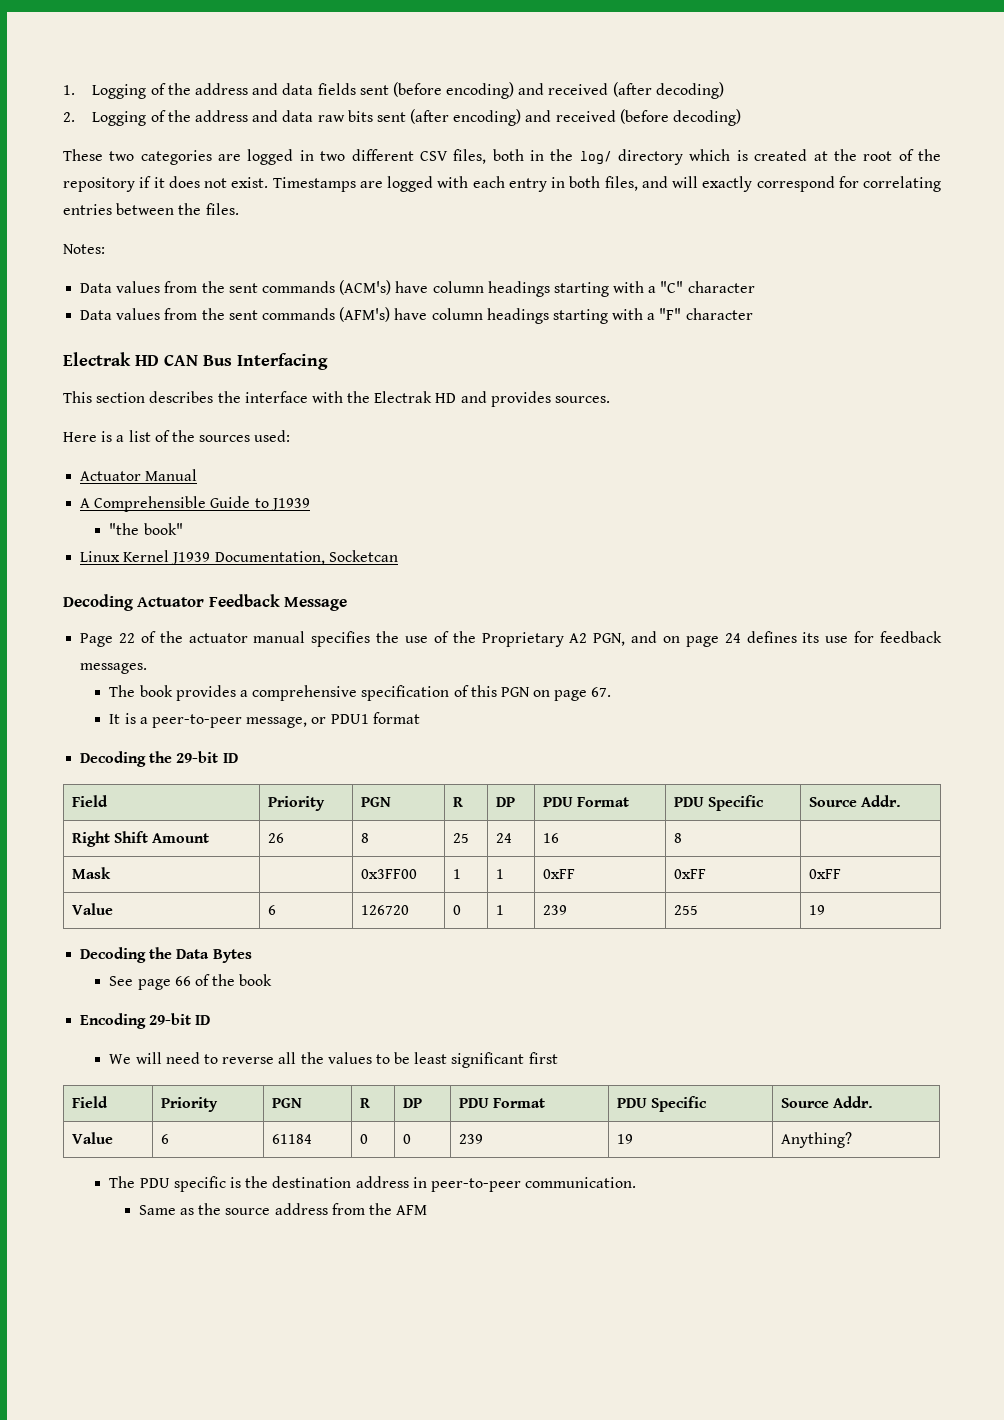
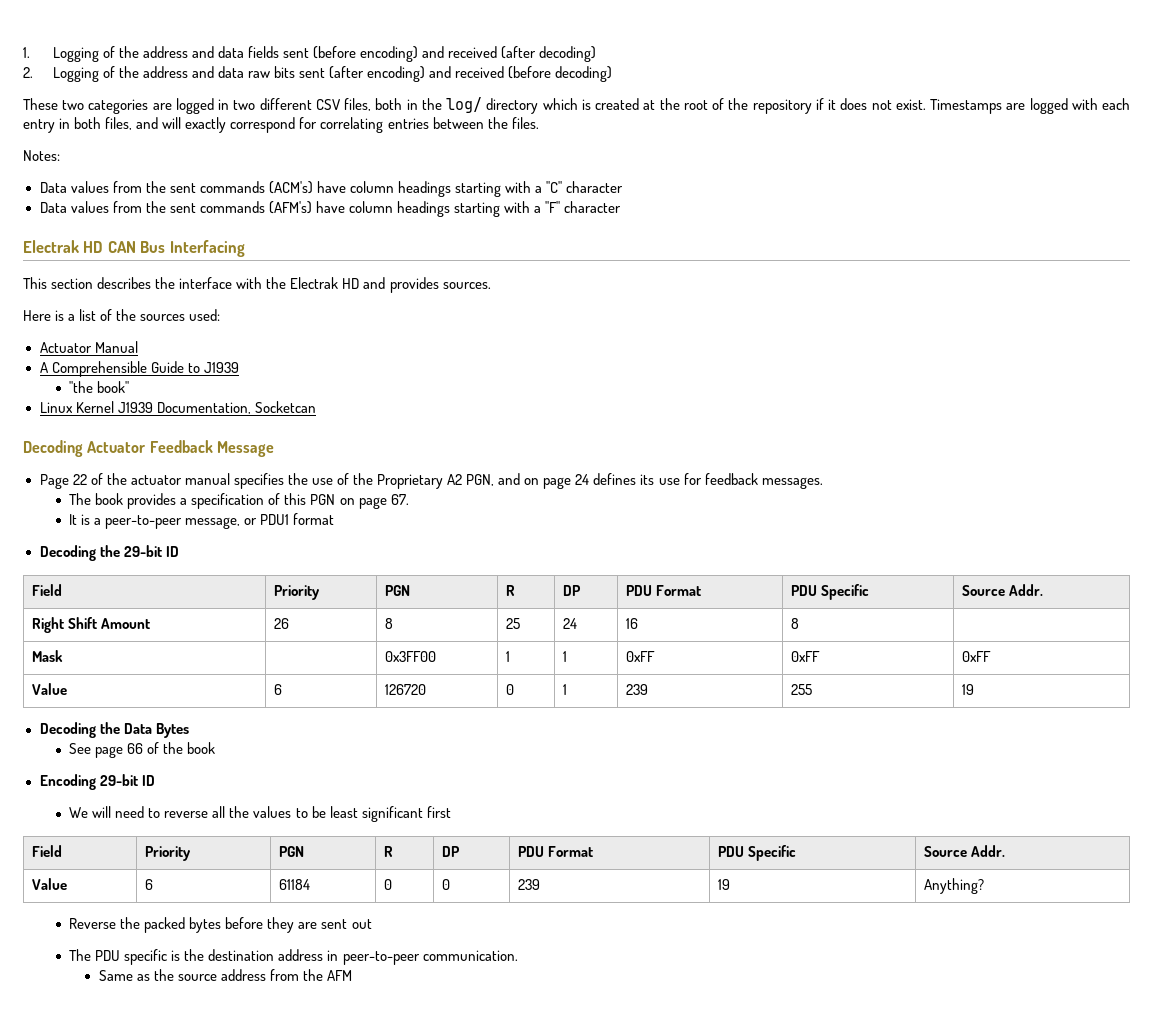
- The book provides a comprehensive specification of this PGN on page 67.
+ The book provides a specification of this PGN on page 67.
+ Reverse the packed bytes before they are sent out

